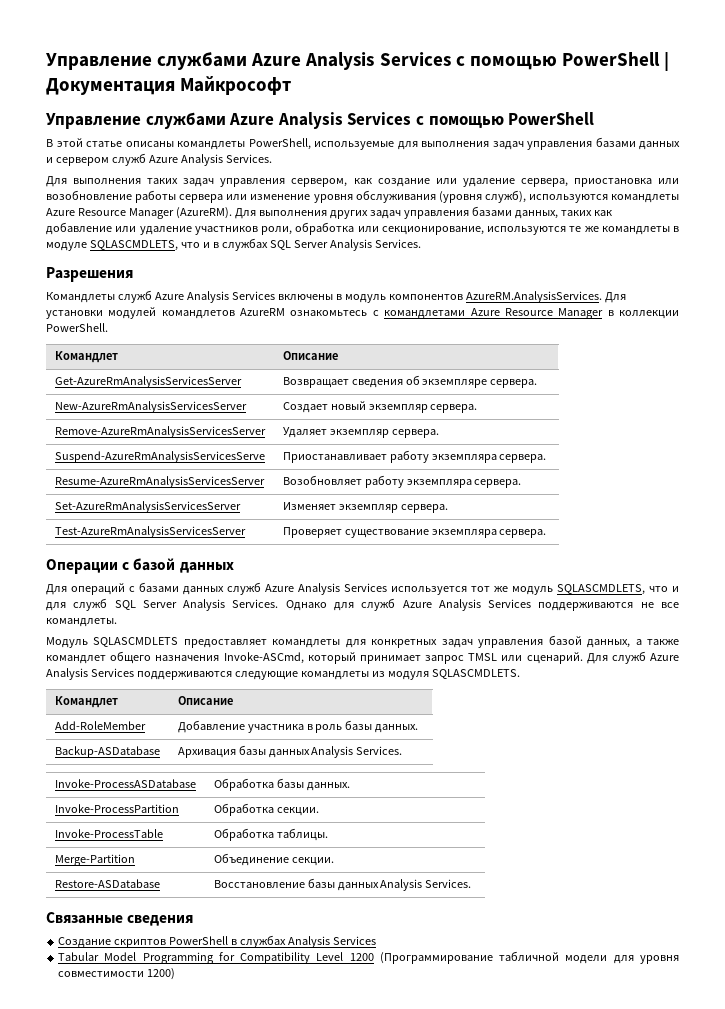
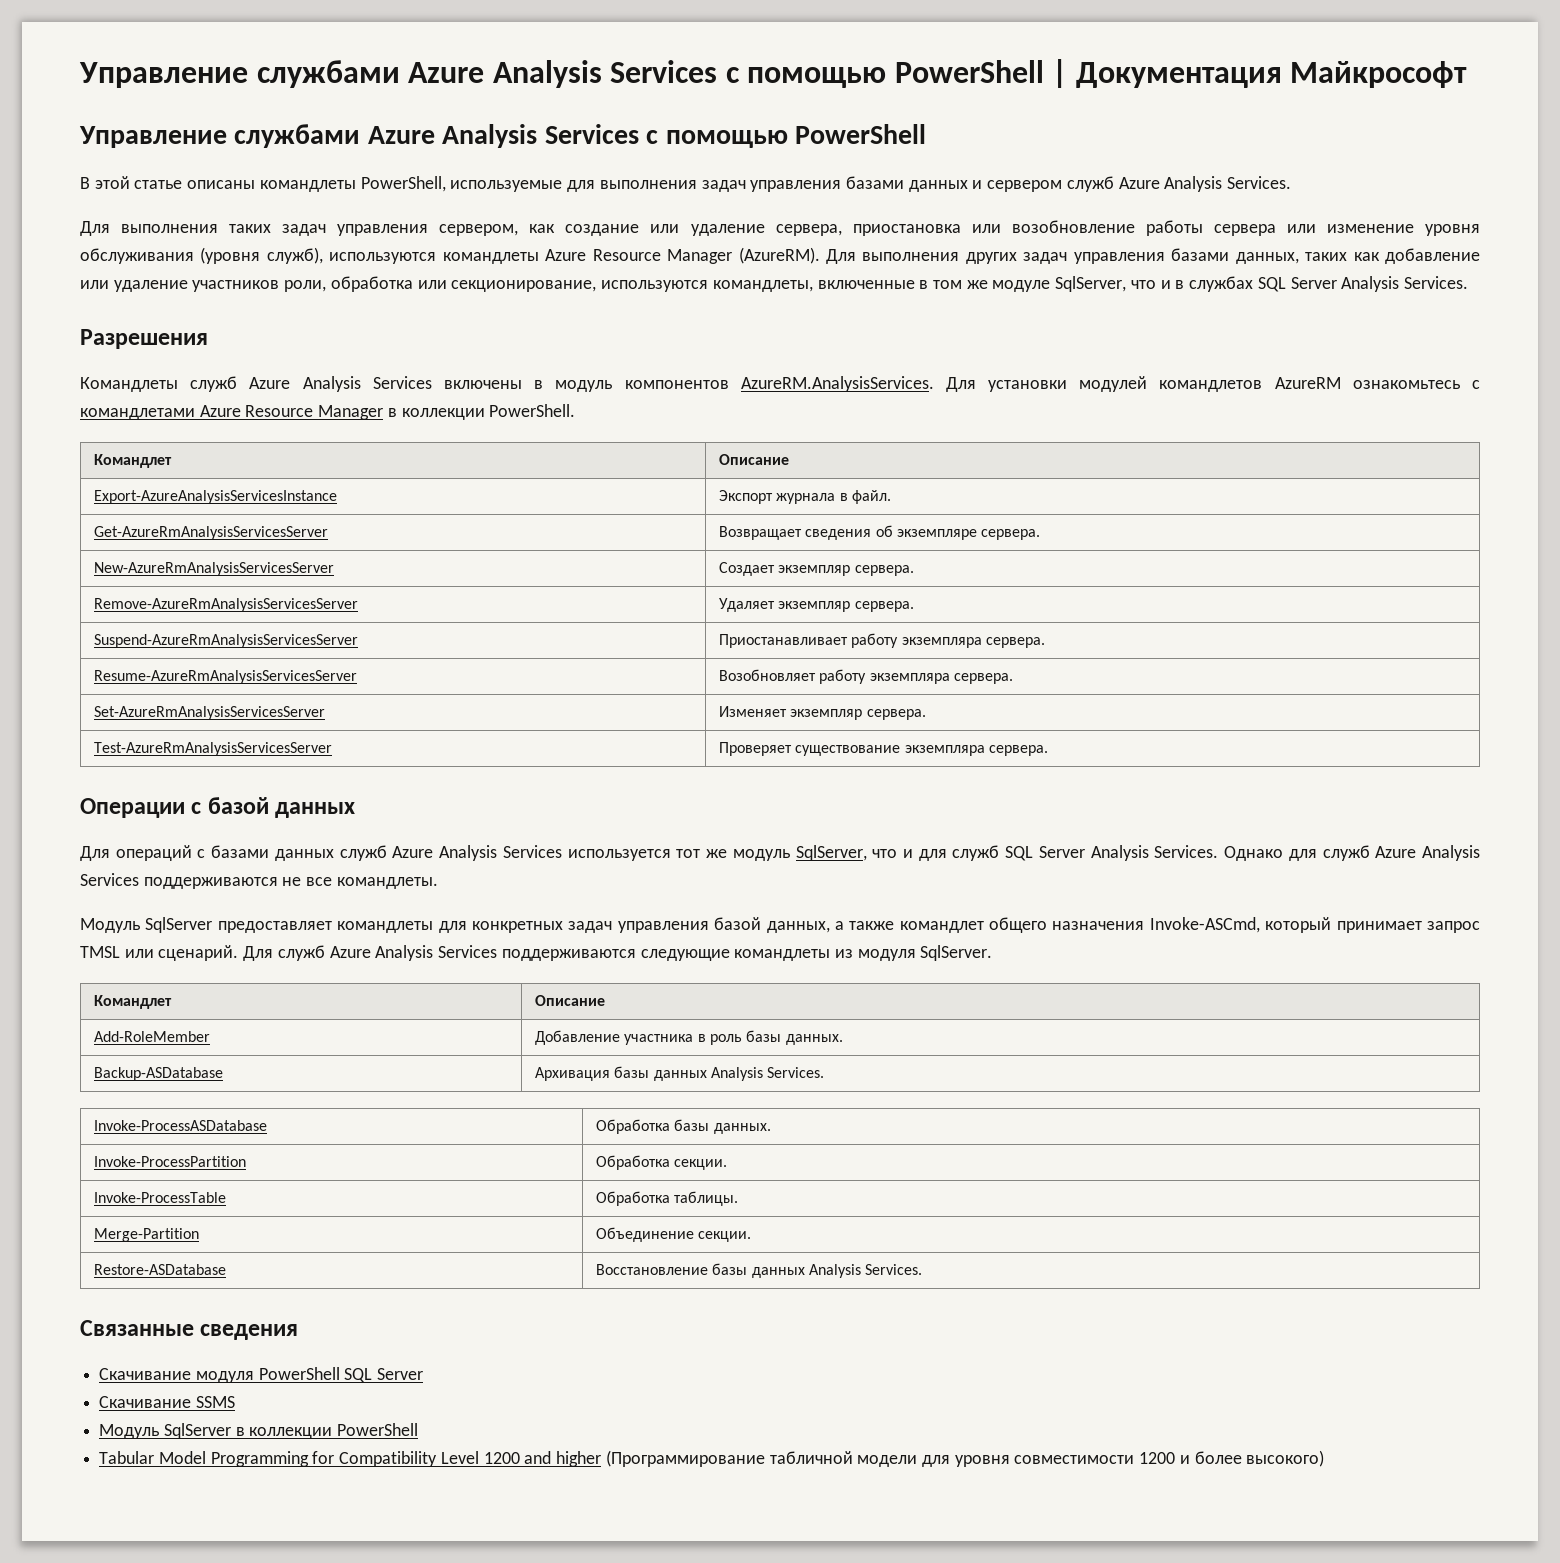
- Для выполнения других задач управления базами данных, таких как добавление или удаление участников роли, обработка или секционирование, используются те же командлеты в модуле SQLASCMDLETS, что и в службах SQL Server Analysis Services.
+ Для выполнения других задач управления базами данных, таких как добавление или удаление участников роли, обработка или секционирование, используются командлеты, включенные в том же модуле SqlServer, что и в службах SQL Server Analysis Services.
+ Export-AzureAnalysisServicesInstance | Экспорт журнала в файл.
- New-AzureRmAnalysisServicesServer | Создает новый экземпляр сервера.
+ New-AzureRmAnalysisServicesServer | Создает экземпляр сервера.
- Suspend-AzureRmAnalysisServicesServe | Приостанавливает работу экземпляра сервера.
+ Suspend-AzureRmAnalysisServicesServer | Приостанавливает работу экземпляра сервера.
- Для операций с базами данных служб Azure Analysis Services используется тот же модуль SQLASCMDLETS, что и для служб SQL Server Analysis Services.
+ Для операций с базами данных служб Azure Analysis Services используется тот же модуль SqlServer, что и для служб SQL Server Analysis Services.
- Модуль SQLASCMDLETS предоставляет командлеты для конкретных задач управления базой данных, а также командлет общего назначения Invoke-ASCmd, который принимает запрос TMSL или сценарий.
+ Модуль SqlServer предоставляет командлеты для конкретных задач управления базой данных, а также командлет общего назначения Invoke-ASCmd, который принимает запрос TMSL или сценарий.
- Для служб Azure Analysis Services поддерживаются следующие командлеты из модуля SQLASCMDLETS.
+ Для служб Azure Analysis Services поддерживаются следующие командлеты из модуля SqlServer.
- Создание скриптов PowerShell в службах Analysis Services
+ Скачивание модуля PowerShell SQL Server
+ Скачивание SSMS
+ Модуль SqlServer в коллекции PowerShell
- Tabular Model Programming for Compatibility Level 1200 (Программирование табличной модели для уровня совместимости 1200)
+ Tabular Model Programming for Compatibility Level 1200 and higher (Программирование табличной модели для уровня совместимости 1200 и более высокого)

